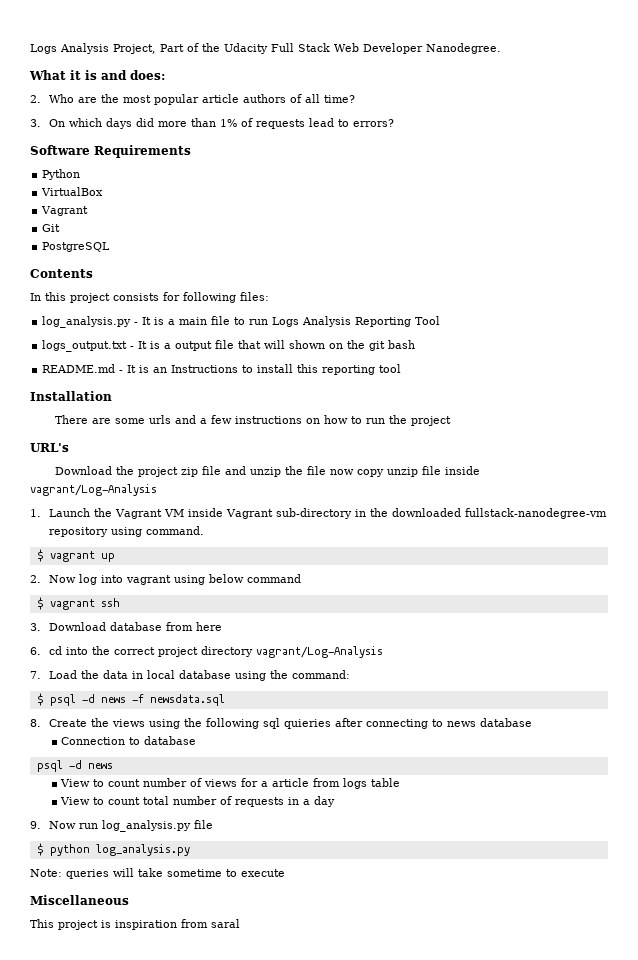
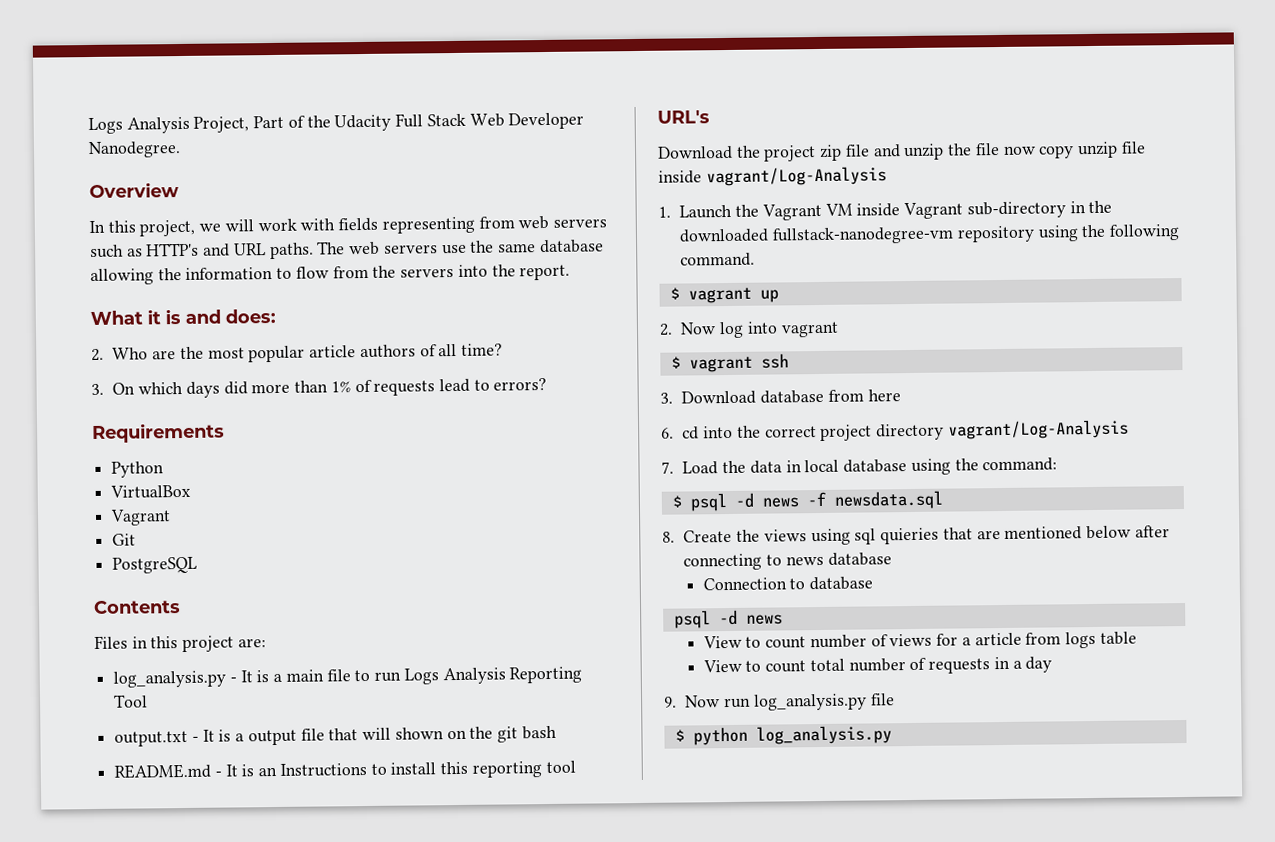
+ Overview
+ In this project, we will work with fields representing from web servers such as HTTP's and URL paths. The web servers use the same database allowing the information to flow from the servers into the report.
- Software Requirements
+ Requirements
- In this project consists for following files:
+ Files in this project are:
- logs_output.txt - It is a output file that will shown on the git bash
+ output.txt - It is a output file that will shown on the git bash
- Installation
- There are some urls and a few instructions on how to run the project
- 1. Launch the Vagrant VM inside Vagrant sub-directory in the downloaded fullstack-nanodegree-vm repository using command.
+ 1. Launch the Vagrant VM inside Vagrant sub-directory in the downloaded fullstack-nanodegree-vm repository using the following command.
- 2. Now log into vagrant using below command
+ 2. Now log into vagrant
- 8. Create the views using the following sql quieries after connecting to news database
+ 8. Create the views using sql quieries that are mentioned below after connecting to news database
- Note: queries will take sometime to execute
- Miscellaneous
- This project is inspiration from saral

